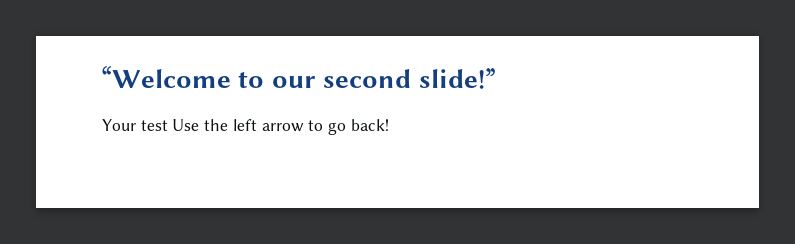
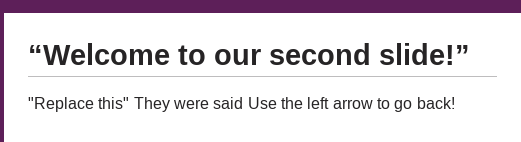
- Your test Use the left arrow to go back!
+ "Replace this" They were said Use the left arrow to go back!

